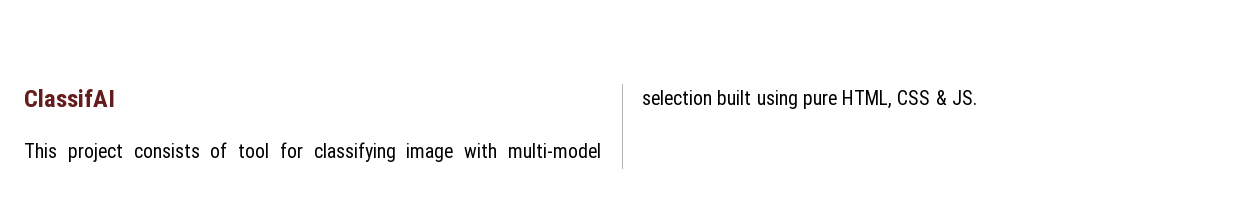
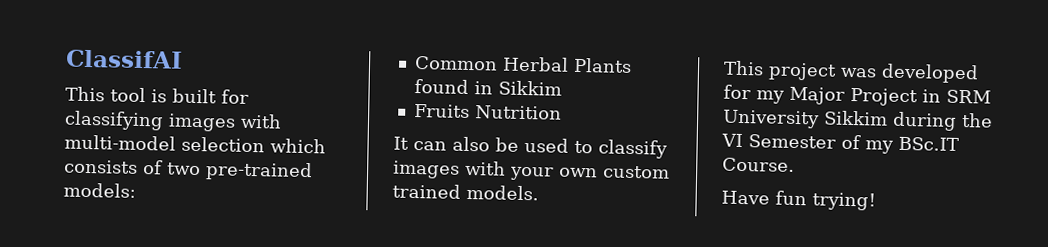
- This project consists of tool for classifying image with multi-model selection built using pure HTML, CSS & JS.
+ This tool is built for classifying images with multi-model selection which consists of two pre-trained models:
+ Common Herbal Plants found in Sikkim
+ Fruits Nutrition
+ It can also be used to classify images with your own custom trained models.
+ This project was developed for my Major Project in SRM University Sikkim during the VI Semester of my BSc.IT Course.
+ Have fun trying!

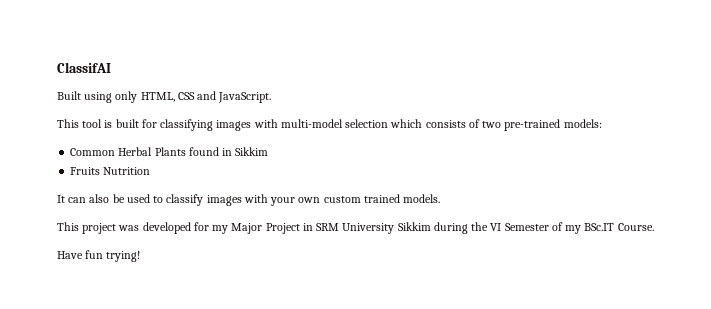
+ Built using only HTML, CSS and JavaScript.

